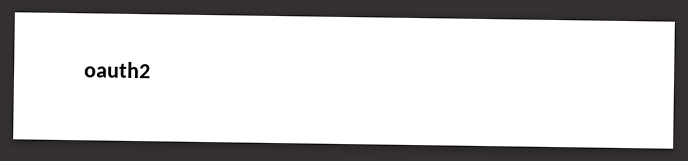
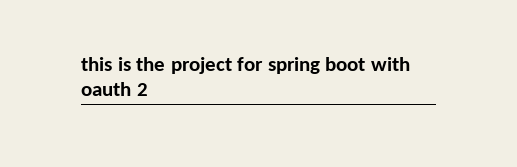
- oauth2
+ this is the project for spring boot with oauth 2

